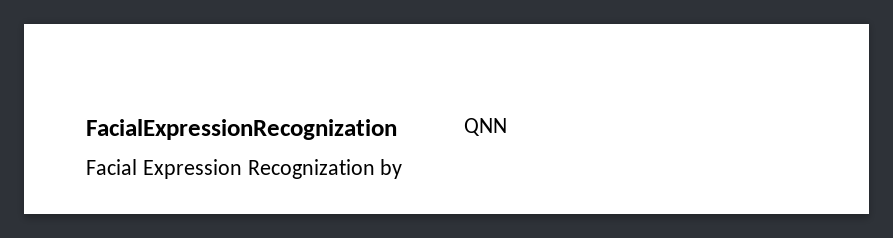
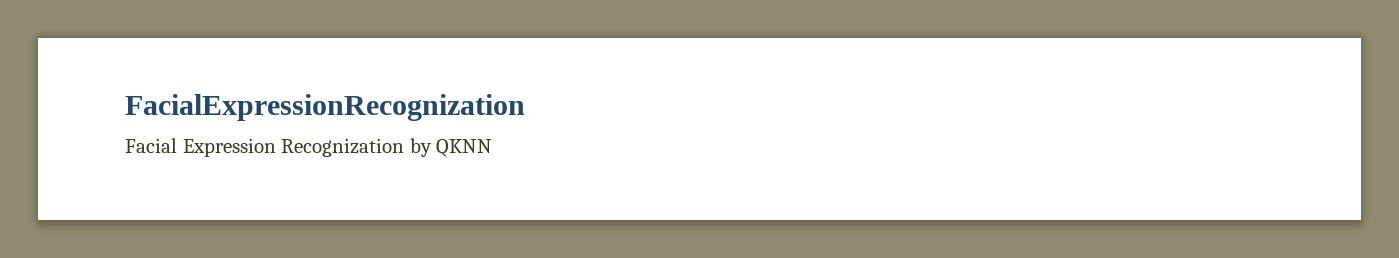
- Facial Expression Recognization by QNN
+ Facial Expression Recognization by QKNN

